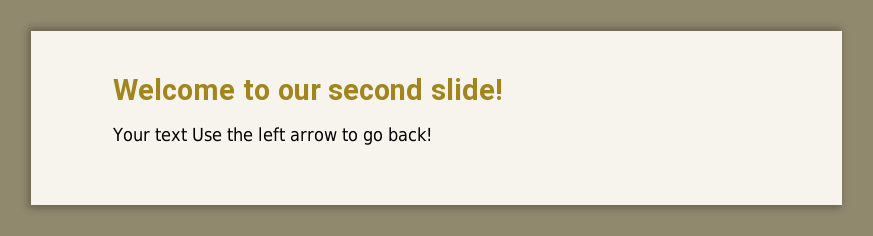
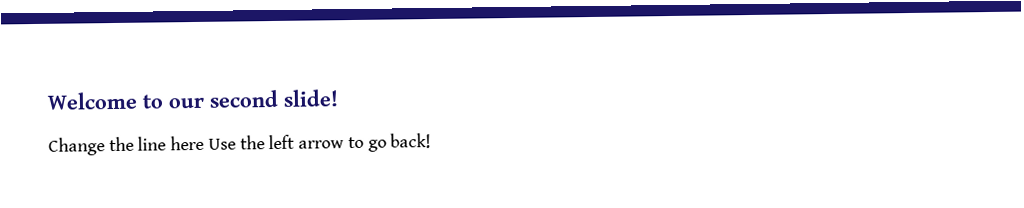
- Your text Use the left arrow to go back!
+ Change the line here Use the left arrow to go back!

